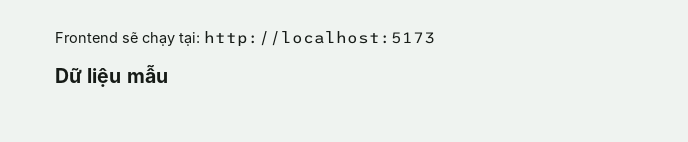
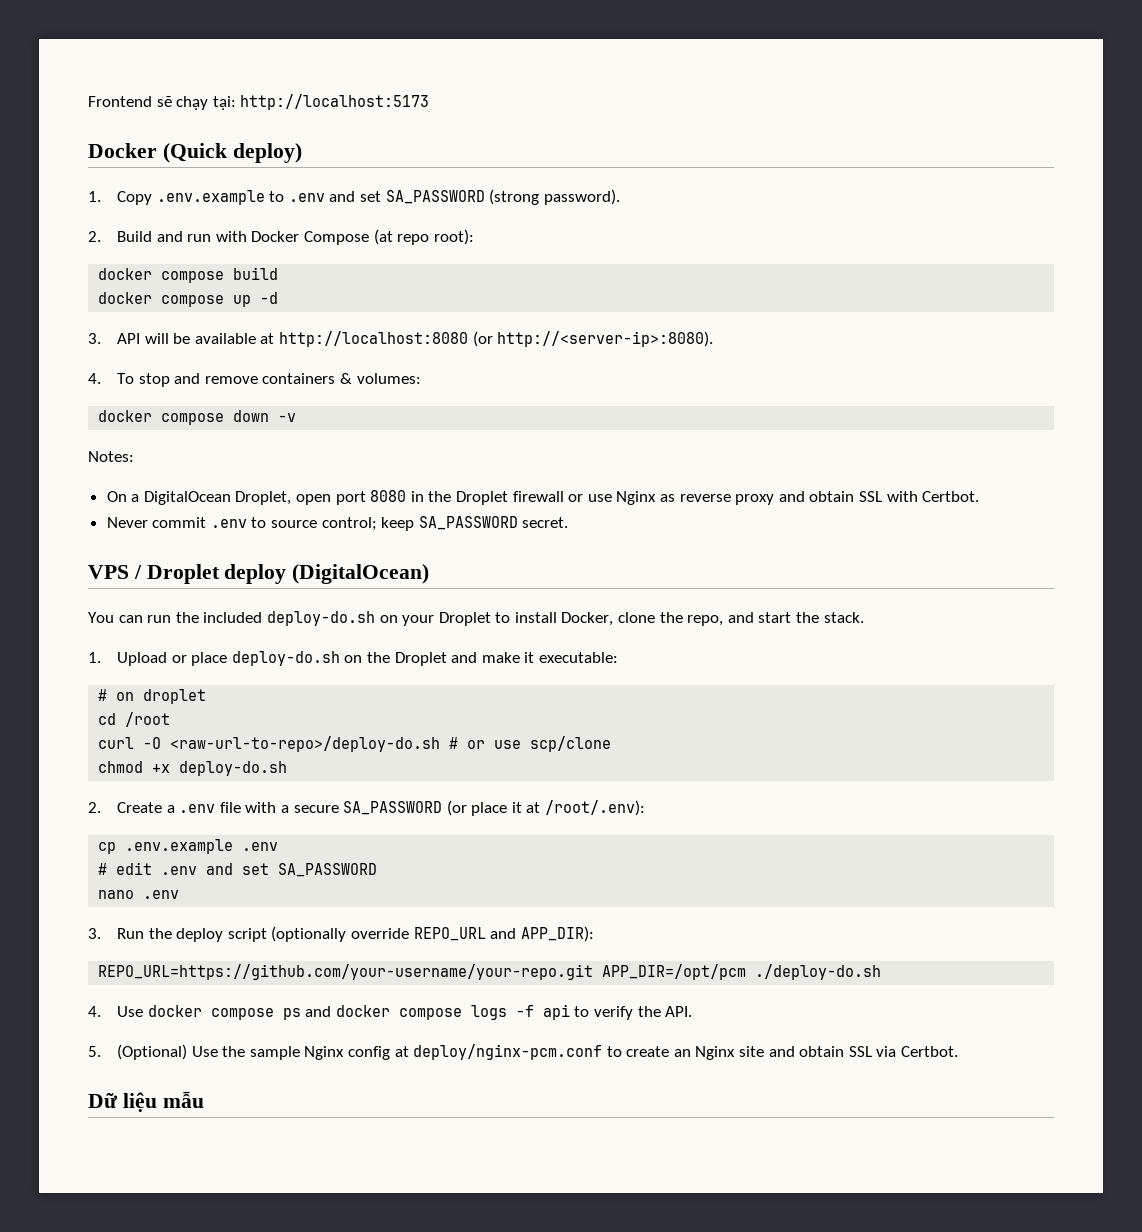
+ Docker (Quick deploy)
+ 1. Copy .env.example to .env and set SA_PASSWORD (strong password).
+ 2. Build and run with Docker Compose (at repo root):
+ docker compose build
+ docker compose up -d
+ 3. API will be available at http://localhost:8080 (or http://<server-ip>:8080).
+ 4. To stop and remove containers & volumes:
+ docker compose down -v
+ Notes:
+ On a DigitalOcean Droplet, open port 8080 in the Droplet firewall or use Nginx as reverse proxy and obtain SSL with Certbot.
+ Never commit .env to source control; keep SA_PASSWORD secret.
+ VPS / Droplet deploy (DigitalOcean)
+ You can run the included deploy-do.sh on your Droplet to install Docker, clone the repo, and start the stack.
+ 1. Upload or place deploy-do.sh on the Droplet and make it executable:
+ # on droplet
+ cd /root
+ curl -O <raw-url-to-repo>/deploy-do.sh # or use scp/clone
+ chmod +x deploy-do.sh
+ 2. Create a .env file with a secure SA_PASSWORD (or place it at /root/.env):
+ cp .env.example .env
+ # edit .env and set SA_PASSWORD
+ nano .env
+ 3. Run the deploy script (optionally override REPO_URL and APP_DIR):
+ REPO_URL=https://github.com/your-username/your-repo.git APP_DIR=/opt/pcm ./deploy-do.sh
+ 4. Use docker compose ps and docker compose logs -f api to verify the API.
+ 5. (Optional) Use the sample Nginx config at deploy/nginx-pcm.conf to create an Nginx site and obtain SSL via Certbot.

